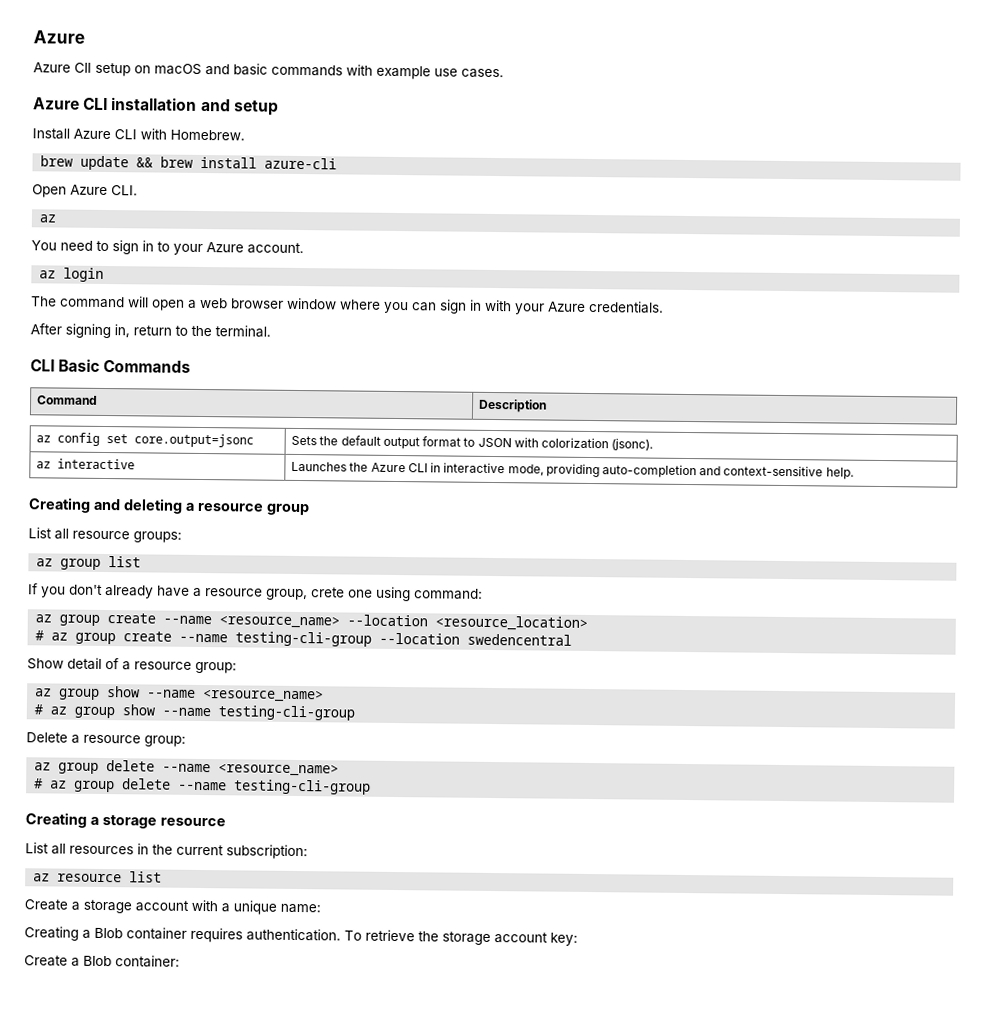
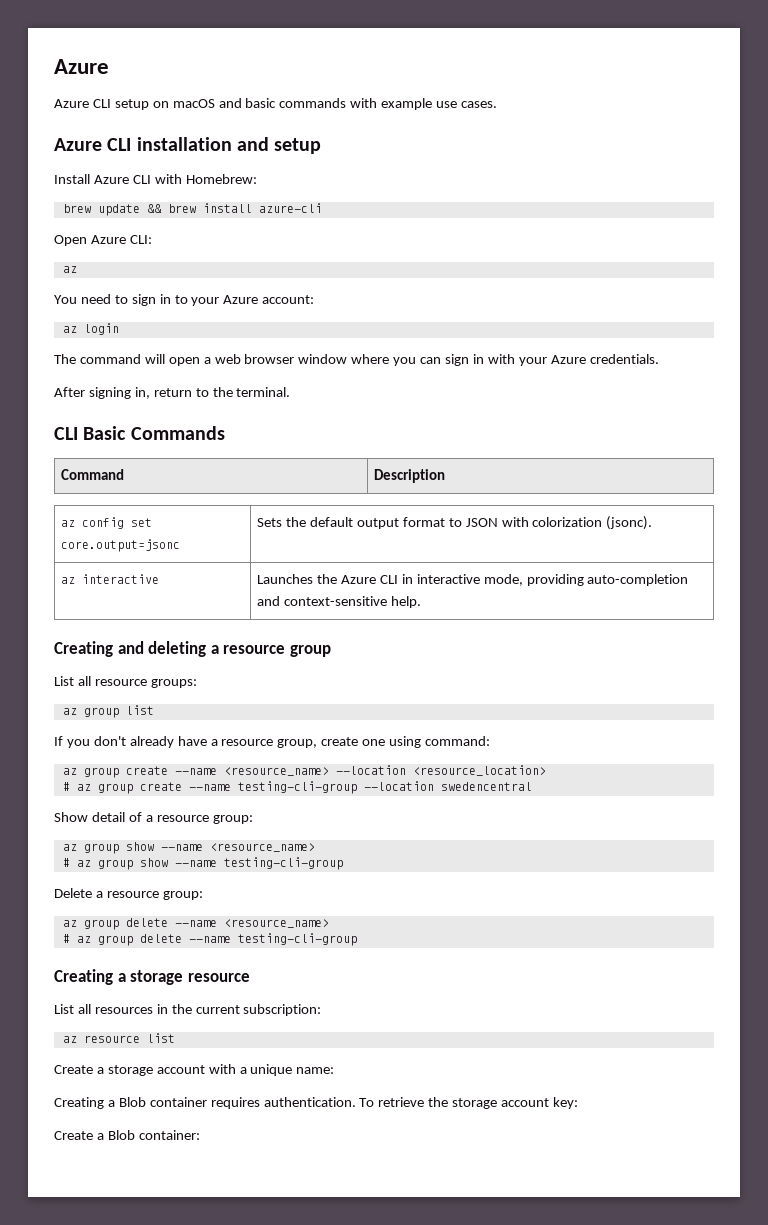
- Azure ClI setup on macOS and basic commands with example use cases.
+ Azure CLI setup on macOS and basic commands with example use cases.
- Install Azure CLI with Homebrew.
+ Install Azure CLI with Homebrew:
- Open Azure CLI.
+ Open Azure CLI:
- You need to sign in to your Azure account.
+ You need to sign in to your Azure account:
- If you don't already have a resource group, crete one using command:
+ If you don't already have a resource group, create one using command:

